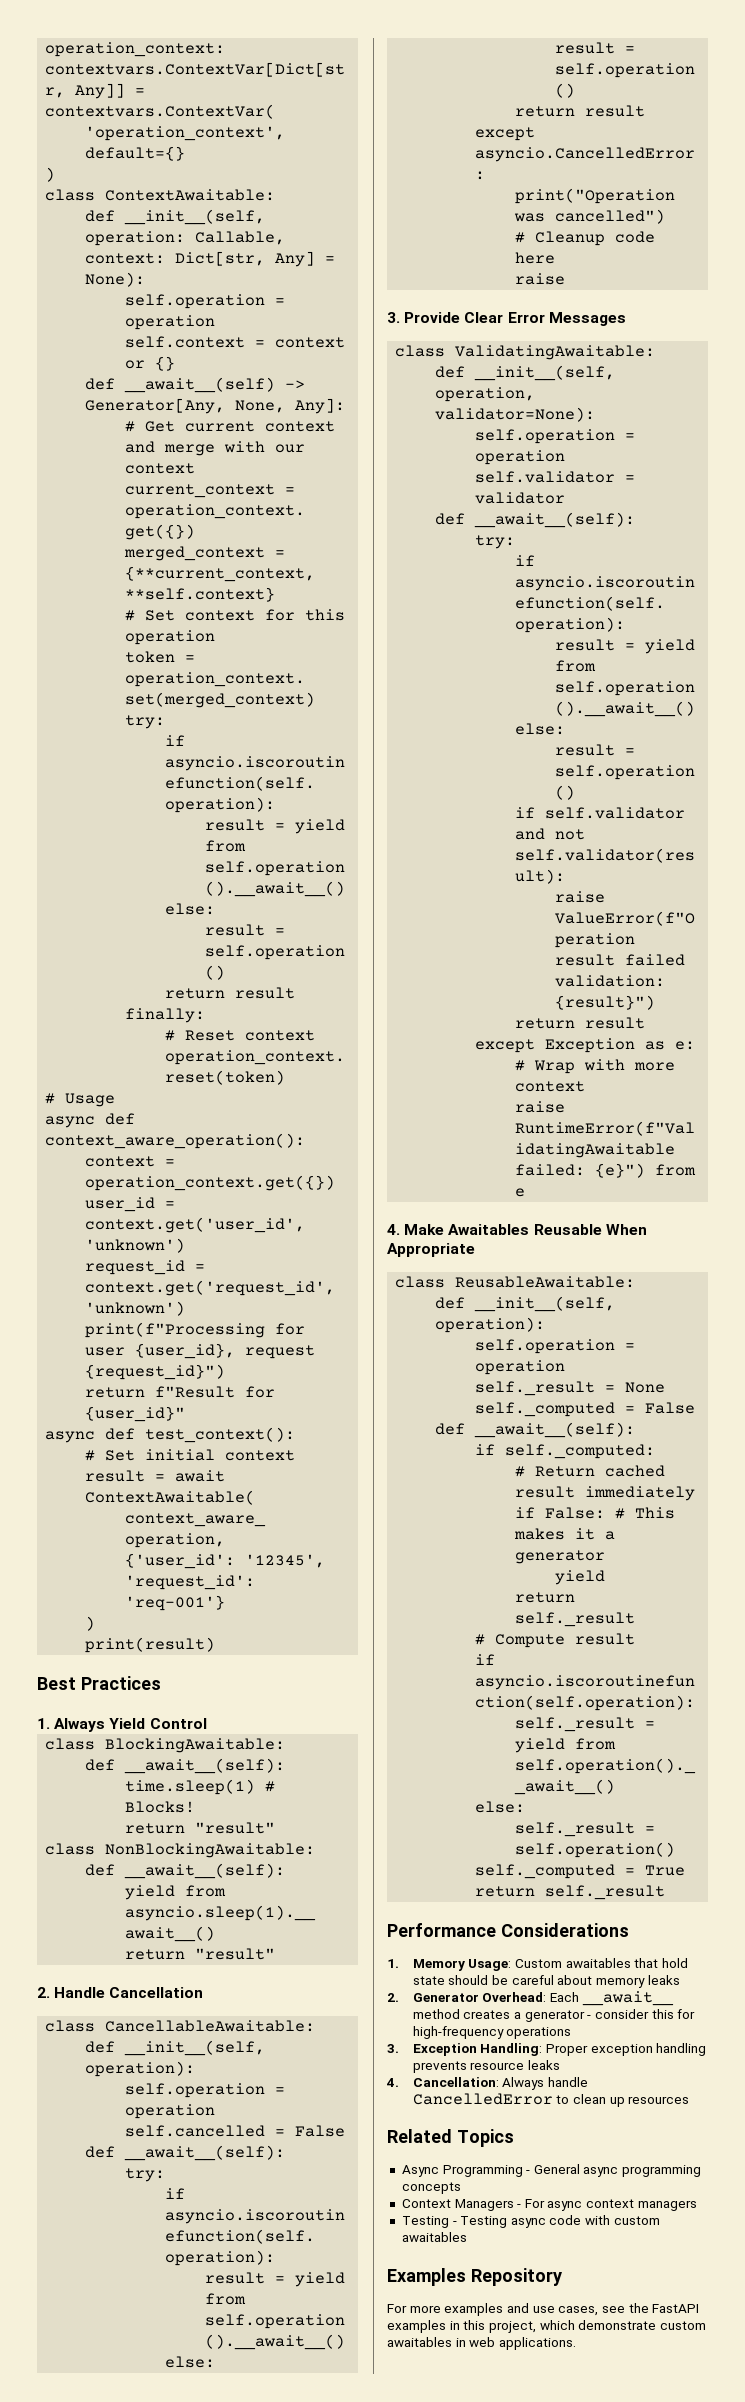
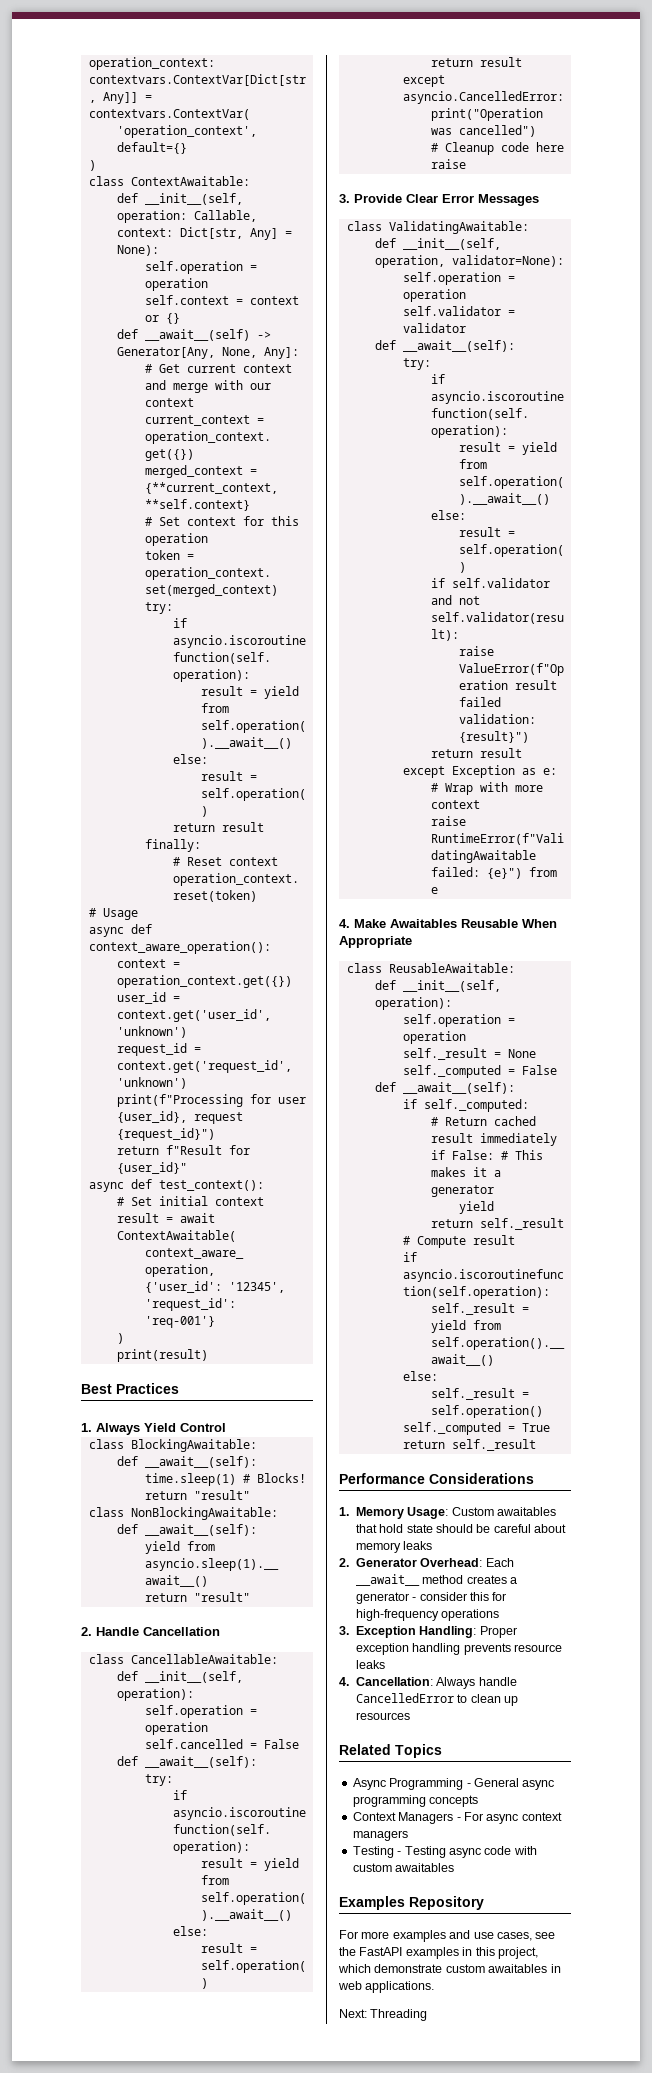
+ Next: Threading

